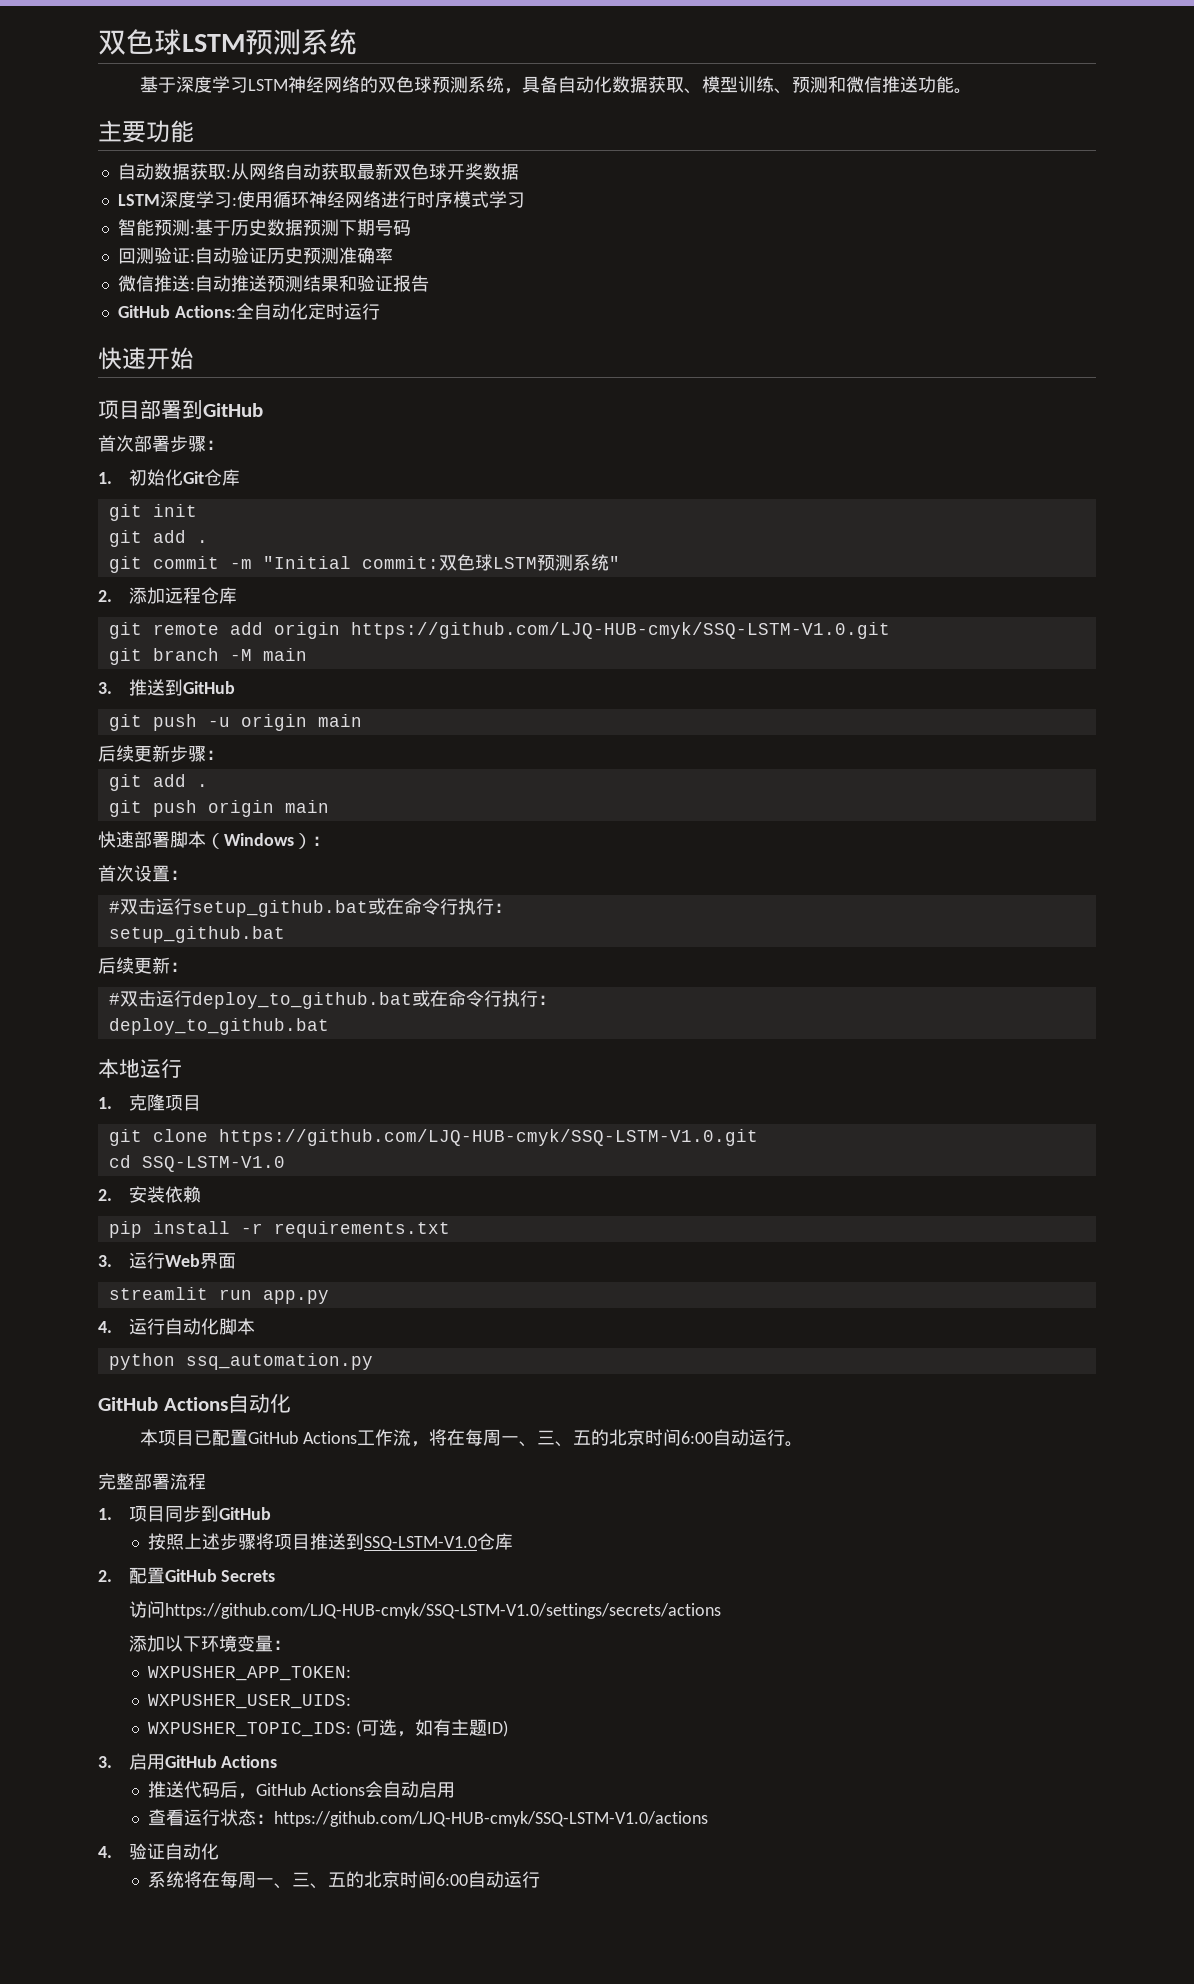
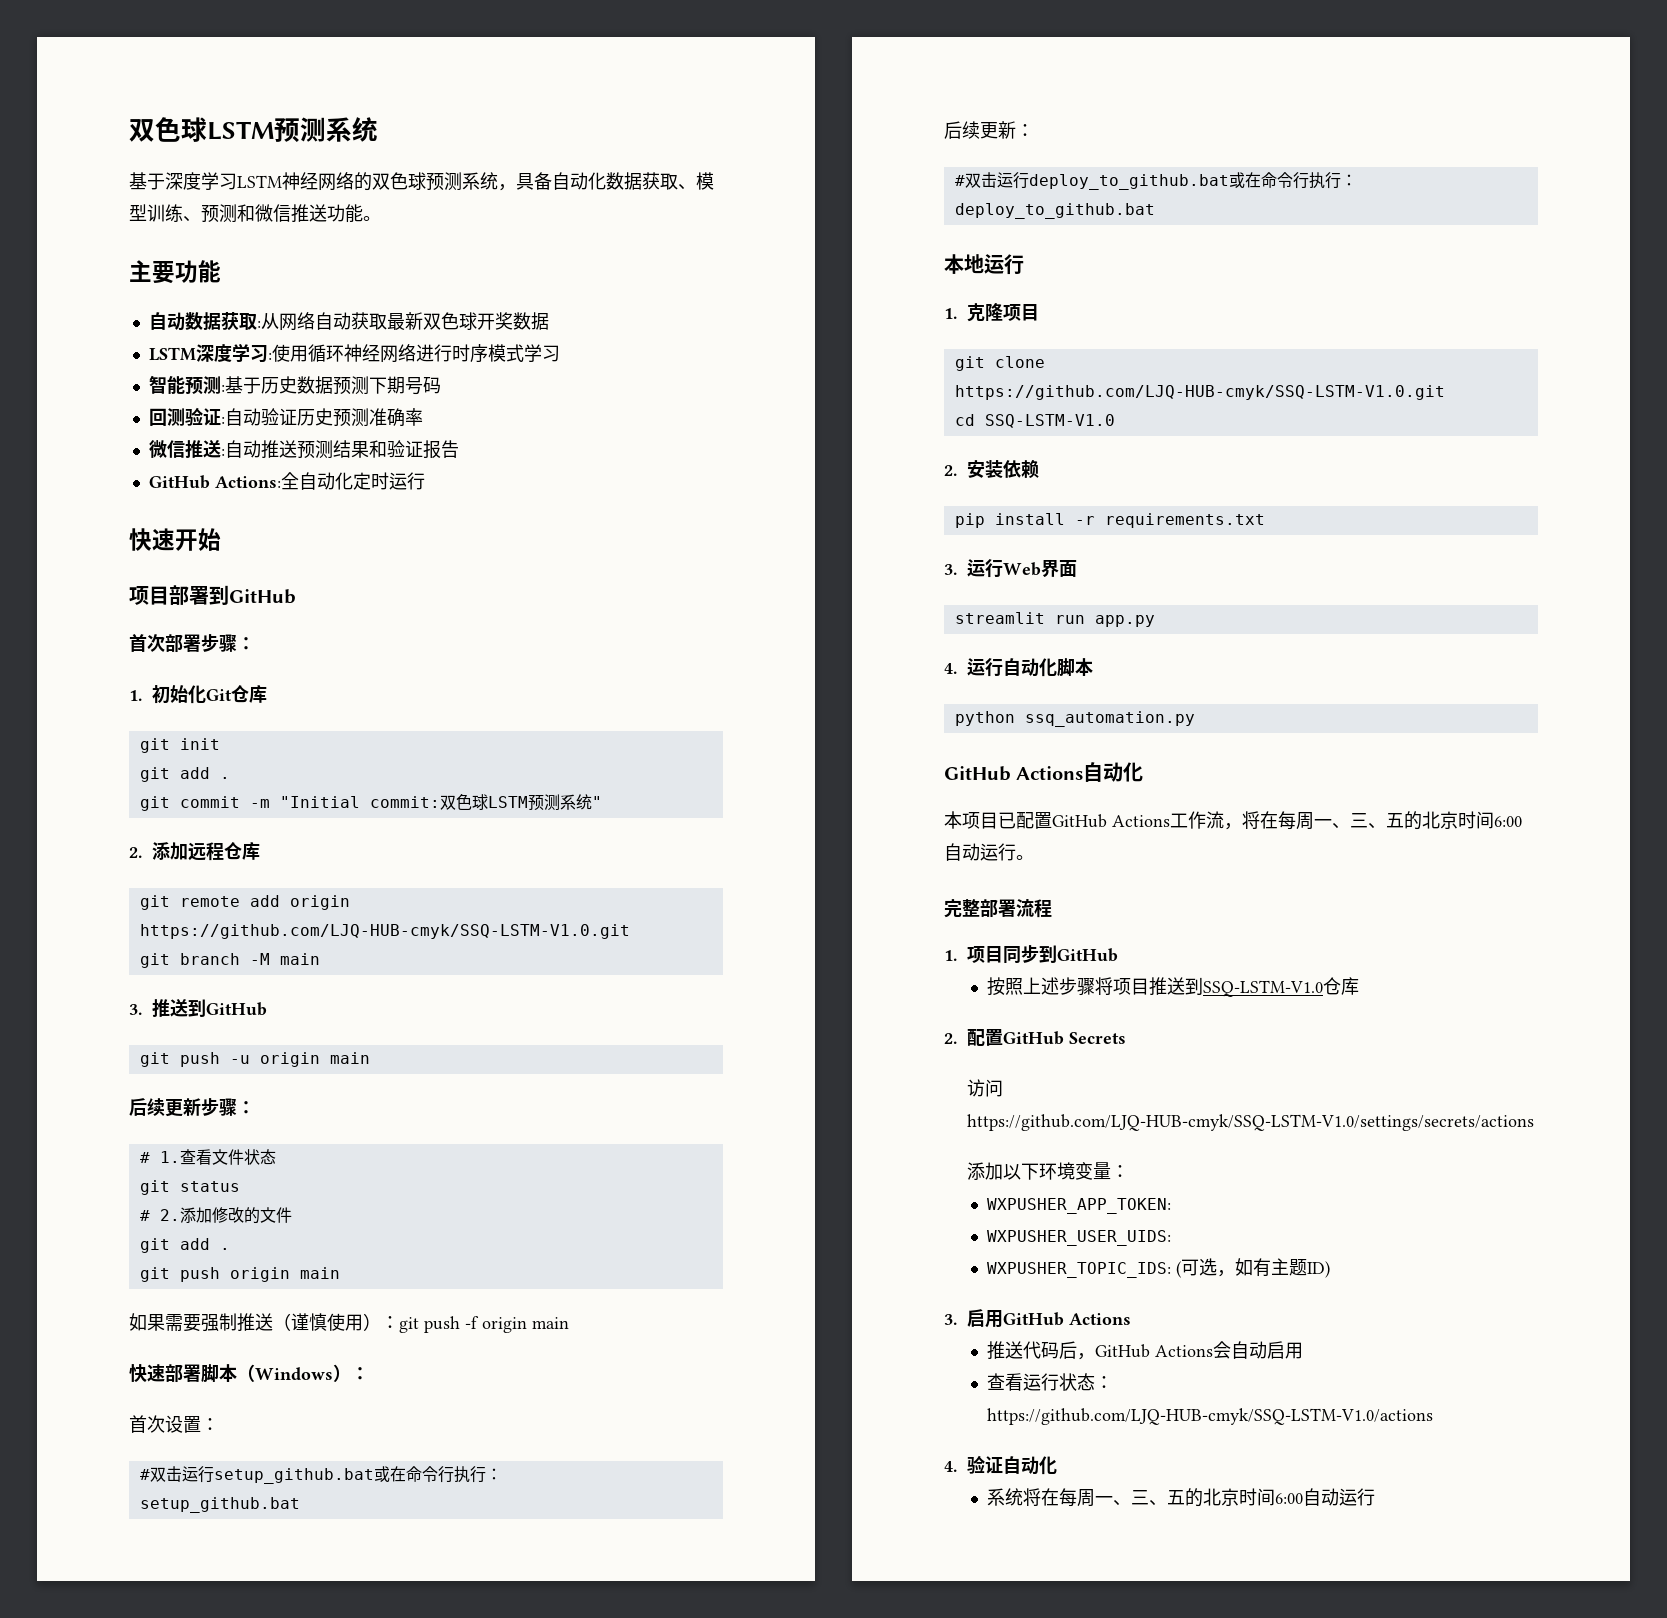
+ # 1.查看文件状态
+ git status
+ # 2.添加修改的文件
+ 如果需要强制推送（谨慎使用）：git push -f origin main

